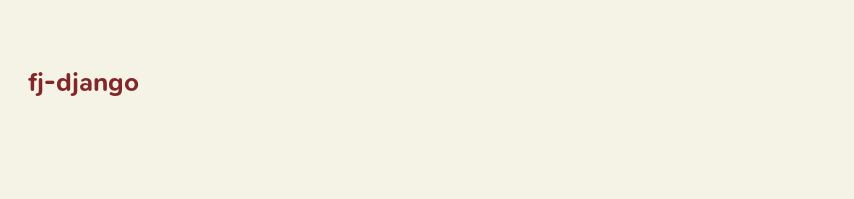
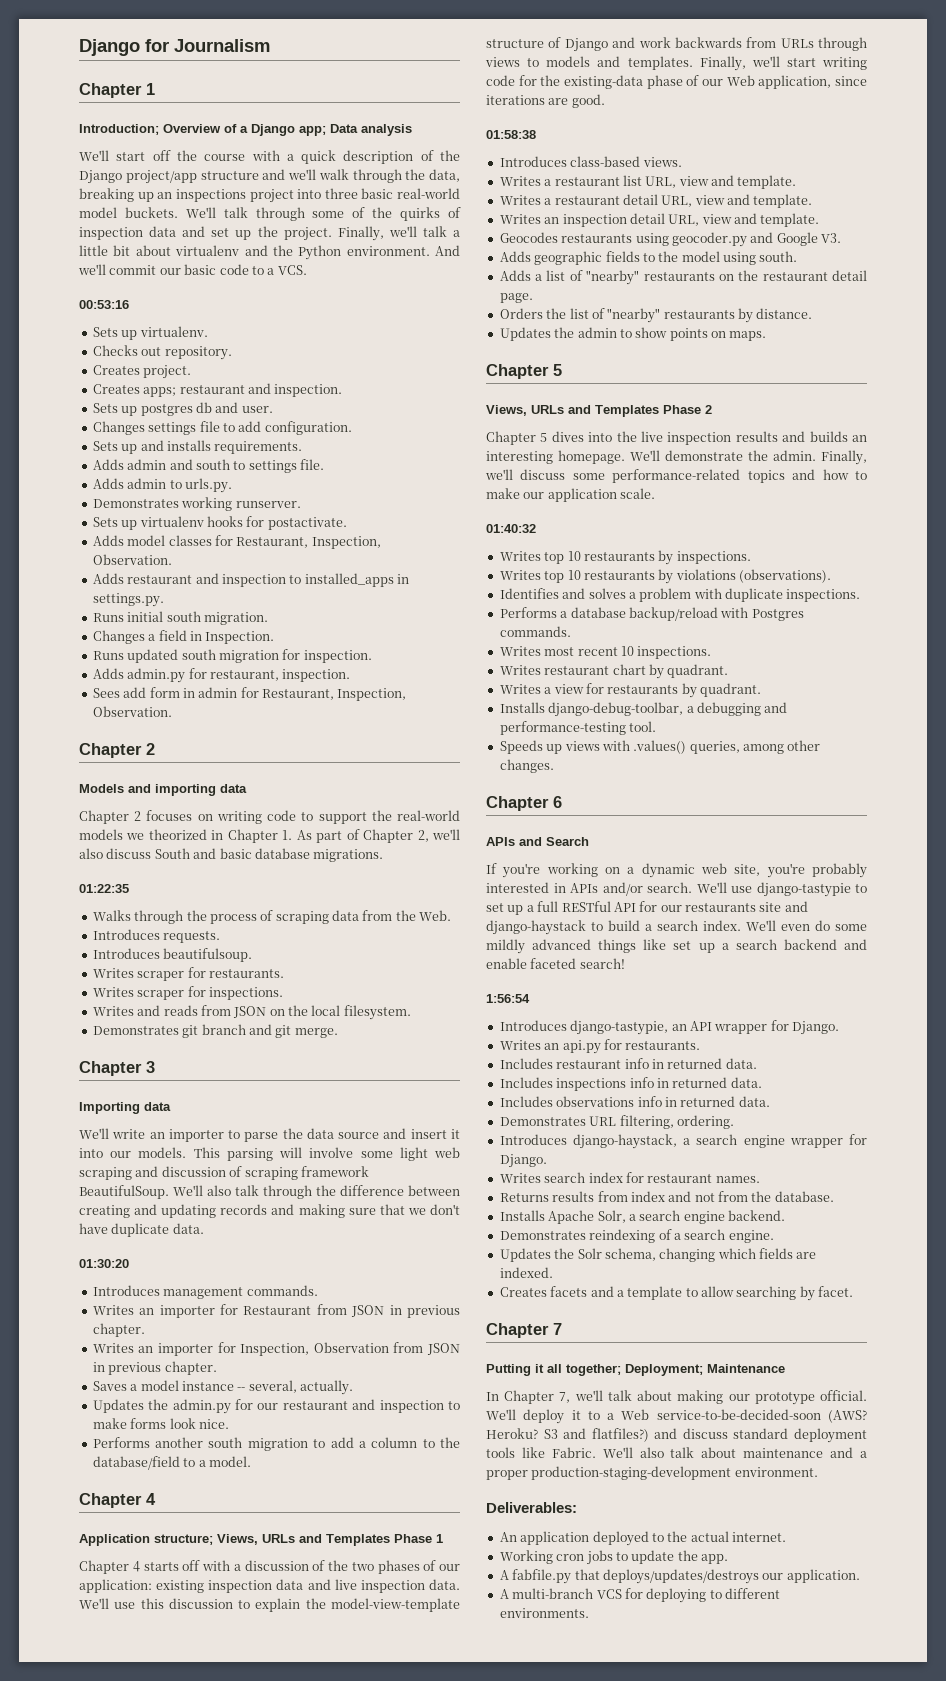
- fj-django
+ Django for Journalism
+ Chapter 1
+ Introduction; Overview of a Django app; Data analysis
+ We'll start off the course with a quick description of the Django project/app structure and we'll walk through the data, breaking up an inspections project into three basic real-world model buckets. We'll talk through some of the quirks of inspection data and set up the project. Finally, we'll talk a little bit about virtualenv and the Python environment. And we'll commit our basic code to a VCS.
+ 00:53:16
+ Sets up virtualenv.
+ Checks out repository.
+ Creates project.
+ Creates apps; restaurant and inspection.
+ Sets up postgres db and user.
+ Changes settings file to add configuration.
+ Sets up and installs requirements.
+ Adds admin and south to settings file.
+ Adds admin to urls.py.
+ Demonstrates working runserver.
+ Sets up virtualenv hooks for postactivate.
+ Adds model classes for Restaurant, Inspection, Observation.
+ Adds restaurant and inspection to installed_apps in settings.py.
+ Runs initial south migration.
+ Changes a field in Inspection.
+ Runs updated south migration for inspection.
+ Adds admin.py for restaurant, inspection.
+ Sees add form in admin for Restaurant, Inspection, Observation.
+ Chapter 2
+ Models and importing data
+ Chapter 2 focuses on writing code to support the real-world models we theorized in Chapter 1. As part of Chapter 2, we'll also discuss South and basic database migrations.
+ 01:22:35
+ Walks through the process of scraping data from the Web.
+ Introduces requests.
+ Introduces beautifulsoup.
+ Writes scraper for restaurants.
+ Writes scraper for inspections.
+ Writes and reads from JSON on the local filesystem.
+ Demonstrates git branch and git merge.
+ Chapter 3
+ Importing data
+ We'll write an importer to parse the data source and insert it into our models. This parsing will involve some light web scraping and discussion of scraping framework BeautifulSoup. We'll also talk through the difference between creating and updating records and making sure that we don't have duplicate data.
+ 01:30:20
+ Introduces management commands.
+ Writes an importer for Restaurant from JSON in previous chapter.
+ Writes an importer for Inspection, Observation from JSON in previous chapter.
+ Saves a model instance -- several, actually.
+ Updates the admin.py for our restaurant and inspection to make forms look nice.
+ Performs another south migration to add a column to the database/field to a model.
+ Chapter 4
+ Application structure; Views, URLs and Templates Phase 1
+ Chapter 4 starts off with a discussion of the two phases of our application: existing inspection data and live inspection data. We'll use this discussion to explain the model-view-template structure of Django and work backwards from URLs through views to models and templates. Finally, we'll start writing code for the existing-data phase of our Web application, since iterations are good.
+ 01:58:38
+ Introduces class-based views.
+ Writes a restaurant list URL, view and template.
+ Writes a restaurant detail URL, view and template.
+ Writes an inspection detail URL, view and template.
+ Geocodes restaurants using geocoder.py and Google V3.
+ Adds geographic fields to the model using south.
+ Adds a list of "nearby" restaurants on the restaurant detail page.
+ Orders the list of "nearby" restaurants by distance.
+ Updates the admin to show points on maps.
+ Chapter 5
+ Views, URLs and Templates Phase 2
+ Chapter 5 dives into the live inspection results and builds an interesting homepage. We'll demonstrate the admin. Finally, we'll discuss some performance-related topics and how to make our application scale.
+ 01:40:32
+ Writes top 10 restaurants by inspections.
+ Writes top 10 restaurants by violations (observations).
+ Identifies and solves a problem with duplicate inspections.
+ Performs a database backup/reload with Postgres commands.
+ Writes most recent 10 inspections.
+ Writes restaurant chart by quadrant.
+ Writes a view for restaurants by quadrant.
+ Installs django-debug-toolbar, a debugging and performance-testing tool.
+ Speeds up views with .values() queries, among other changes.
+ Chapter 6
+ APIs and Search
+ If you're working on a dynamic web site, you're probably interested in APIs and/or search. We'll use django-tastypie to set up a full RESTful API for our restaurants site and django-haystack to build a search index. We'll even do some mildly advanced things like set up a search backend and enable faceted search!
+ 1:56:54
+ Introduces django-tastypie, an API wrapper for Django.
+ Writes an api.py for restaurants.
+ Includes restaurant info in returned data.
+ Includes inspections info in returned data.
+ Includes observations info in returned data.
+ Demonstrates URL filtering, ordering.
+ Introduces django-haystack, a search engine wrapper for Django.
+ Writes search index for restaurant names.
+ Returns results from index and not from the database.
+ Installs Apache Solr, a search engine backend.
+ Demonstrates reindexing of a search engine.
+ Updates the Solr schema, changing which fields are indexed.
+ Creates facets and a template to allow searching by facet.
+ Chapter 7
+ Putting it all together; Deployment; Maintenance
+ In Chapter 7, we'll talk about making our prototype official. We'll deploy it to a Web service-to-be-decided-soon (AWS? Heroku? S3 and flatfiles?) and discuss standard deployment tools like Fabric. We'll also talk about maintenance and a proper production-staging-development environment.
+ Deliverables:
+ An application deployed to the actual internet.
+ Working cron jobs to update the app.
+ A fabfile.py that deploys/updates/destroys our application.
+ A multi-branch VCS for deploying to different environments.

